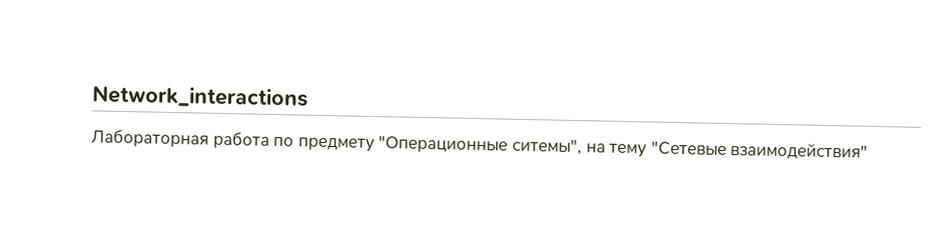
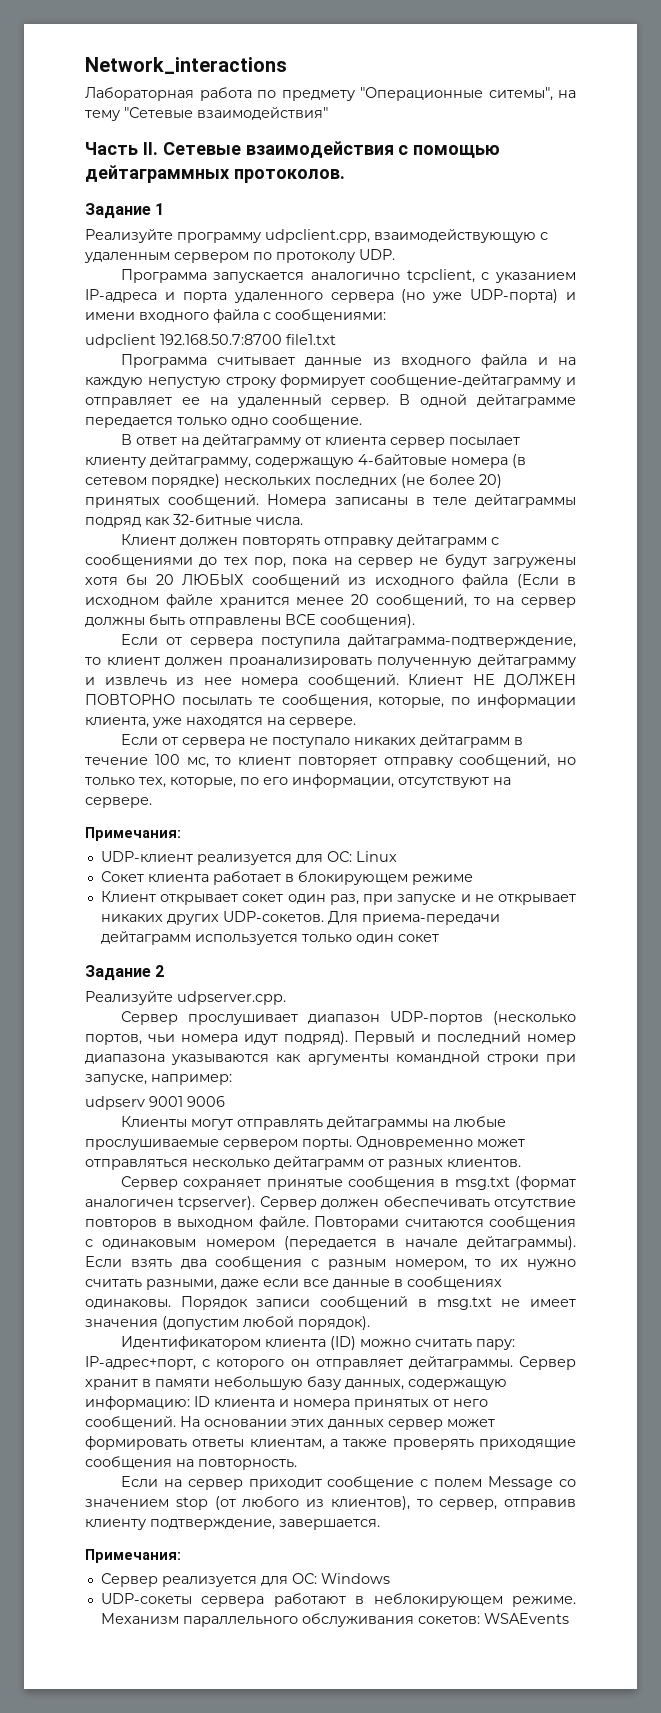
+ Часть II. Сетевые взаимодействия с помощью дейтаграммных протоколов.
+ Задание 1
+ Реализуйте программу udpclient.cpp, взаимодействующую с удаленным сервером по протоколу UDP.
+ Программа запускается аналогично tcpclient, с указанием IP-адреса и порта удаленного сервера (но уже UDP-порта) и имени входного файла с сообщениями:
+ udpclient 192.168.50.7:8700 file1.txt
+ Программа считывает данные из входного файла и на каждую непустую строку формирует сообщение-дейтаграмму и отправляет ее на удаленный сервер. В одной дейтаграмме передается только одно сообщение.
+ В ответ на дейтаграмму от клиента сервер посылает клиенту дейтаграмму, содержащую 4-байтовые номера (в сетевом порядке) нескольких последних (не более 20) принятых сообщений. Номера записаны в теле дейтаграммы подряд как 32-битные числа.
+ Клиент должен повторять отправку дейтаграмм с сообщениями до тех пор, пока на сервер не будут загружены хотя бы 20 ЛЮБЫХ сообщений из исходного файла (Если в исходном файле хранится менее 20 сообщений, то на сервер должны быть отправлены ВСЕ сообщения).
+ Если от сервера поступила дайтаграмма-подтверждение, то клиент должен проанализировать полученную дейтаграмму и извлечь из нее номера сообщений. Клиент НЕ ДОЛЖЕН ПОВТОРНО посылать те сообщения, которые, по информации клиента, уже находятся на сервере.
+ Если от сервера не поступало никаких дейтаграмм в течение 100 мс, то клиент повторяет отправку сообщений, но только тех, которые, по его информации, отсутствуют на сервере.
+ Примечания:
+ UDP-клиент реализуется для ОС: Linux
+ Сокет клиента работает в блокирующем режиме
+ Клиент открывает сокет один раз, при запуске и не открывает никаких других UDP-сокетов. Для приема-передачи дейтаграмм используется только один сокет
+ Задание 2
+ Реализуйте udpserver.cpp.
+ Сервер прослушивает диапазон UDP-портов (несколько портов, чьи номера идут подряд). Первый и последний номер диапазона указываются как аргументы командной строки при запуске, например:
+ udpserv 9001 9006
+ Клиенты могут отправлять дейтаграммы на любые прослушиваемые сервером порты. Одновременно может отправляться несколько дейтаграмм от разных клиентов.
+ Сервер сохраняет принятые сообщения в msg.txt (формат аналогичен tcpserver). Сервер должен обеспечивать отсутствие повторов в выходном файле. Повторами считаются сообщения с одинаковым номером (передается в начале дейтаграммы). Если взять два сообщения с разным номером, то их нужно считать разными, даже если все данные в сообщениях одинаковы. Порядок записи сообщений в msg.txt не имеет значения (допустим любой порядок).
+ Идентификатором клиента (ID) можно считать пару: IP-адрес+порт, с которого он отправляет дейтаграммы. Сервер хранит в памяти небольшую базу данных, содержащую информацию: ID клиента и номера принятых от него сообщений. На основании этих данных сервер может формировать ответы клиентам, а также проверять приходящие сообщения на повторность.
+ Если на сервер приходит сообщение с полем Message со значением stop (от любого из клиентов), то сервер, отправив клиенту подтверждение, завершается.
+ Примечания:
+ Сервер реализуется для ОС: Windows
+ UDP-сокеты сервера работают в неблокирующем режиме. Механизм параллельного обслуживания сокетов: WSAEvents

